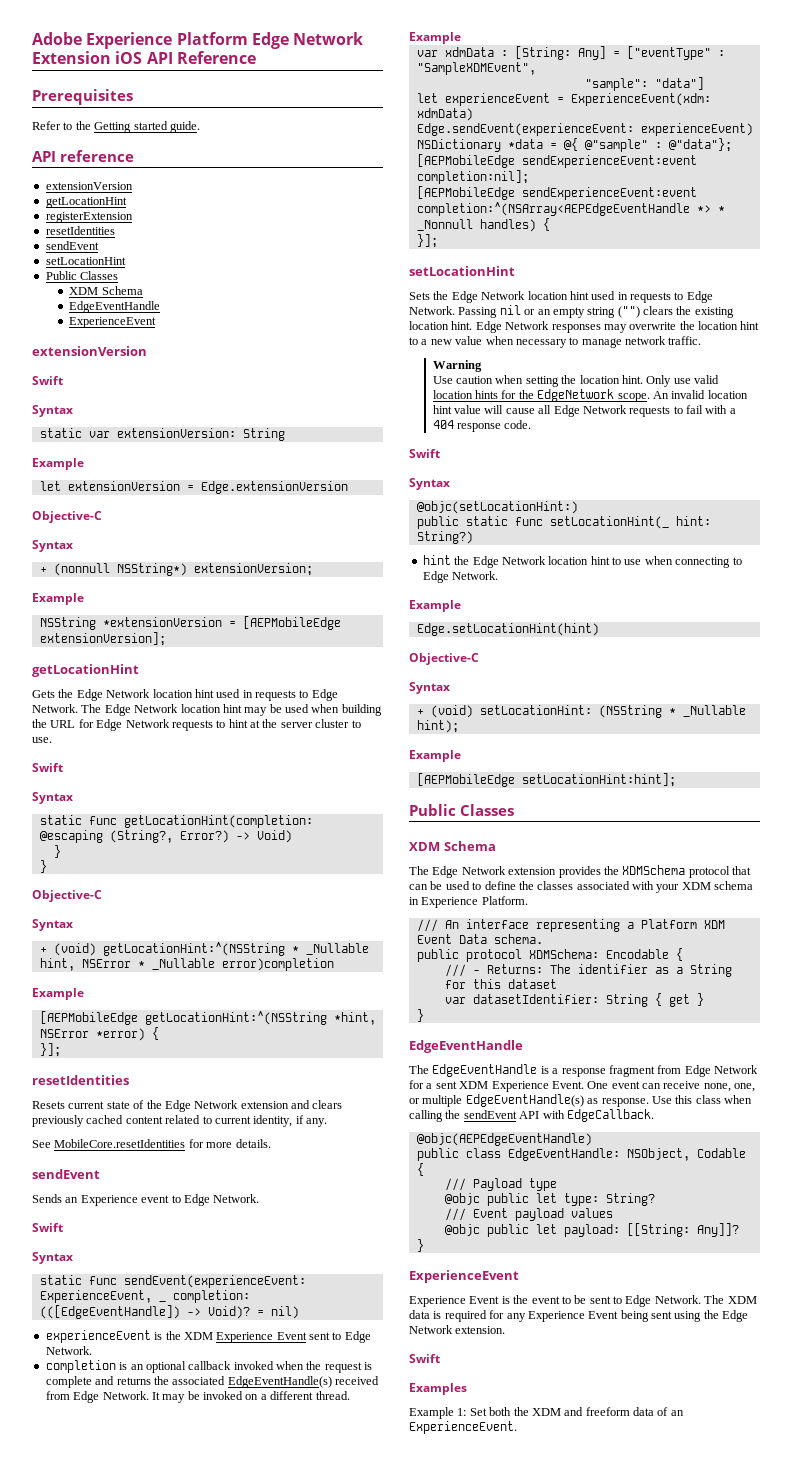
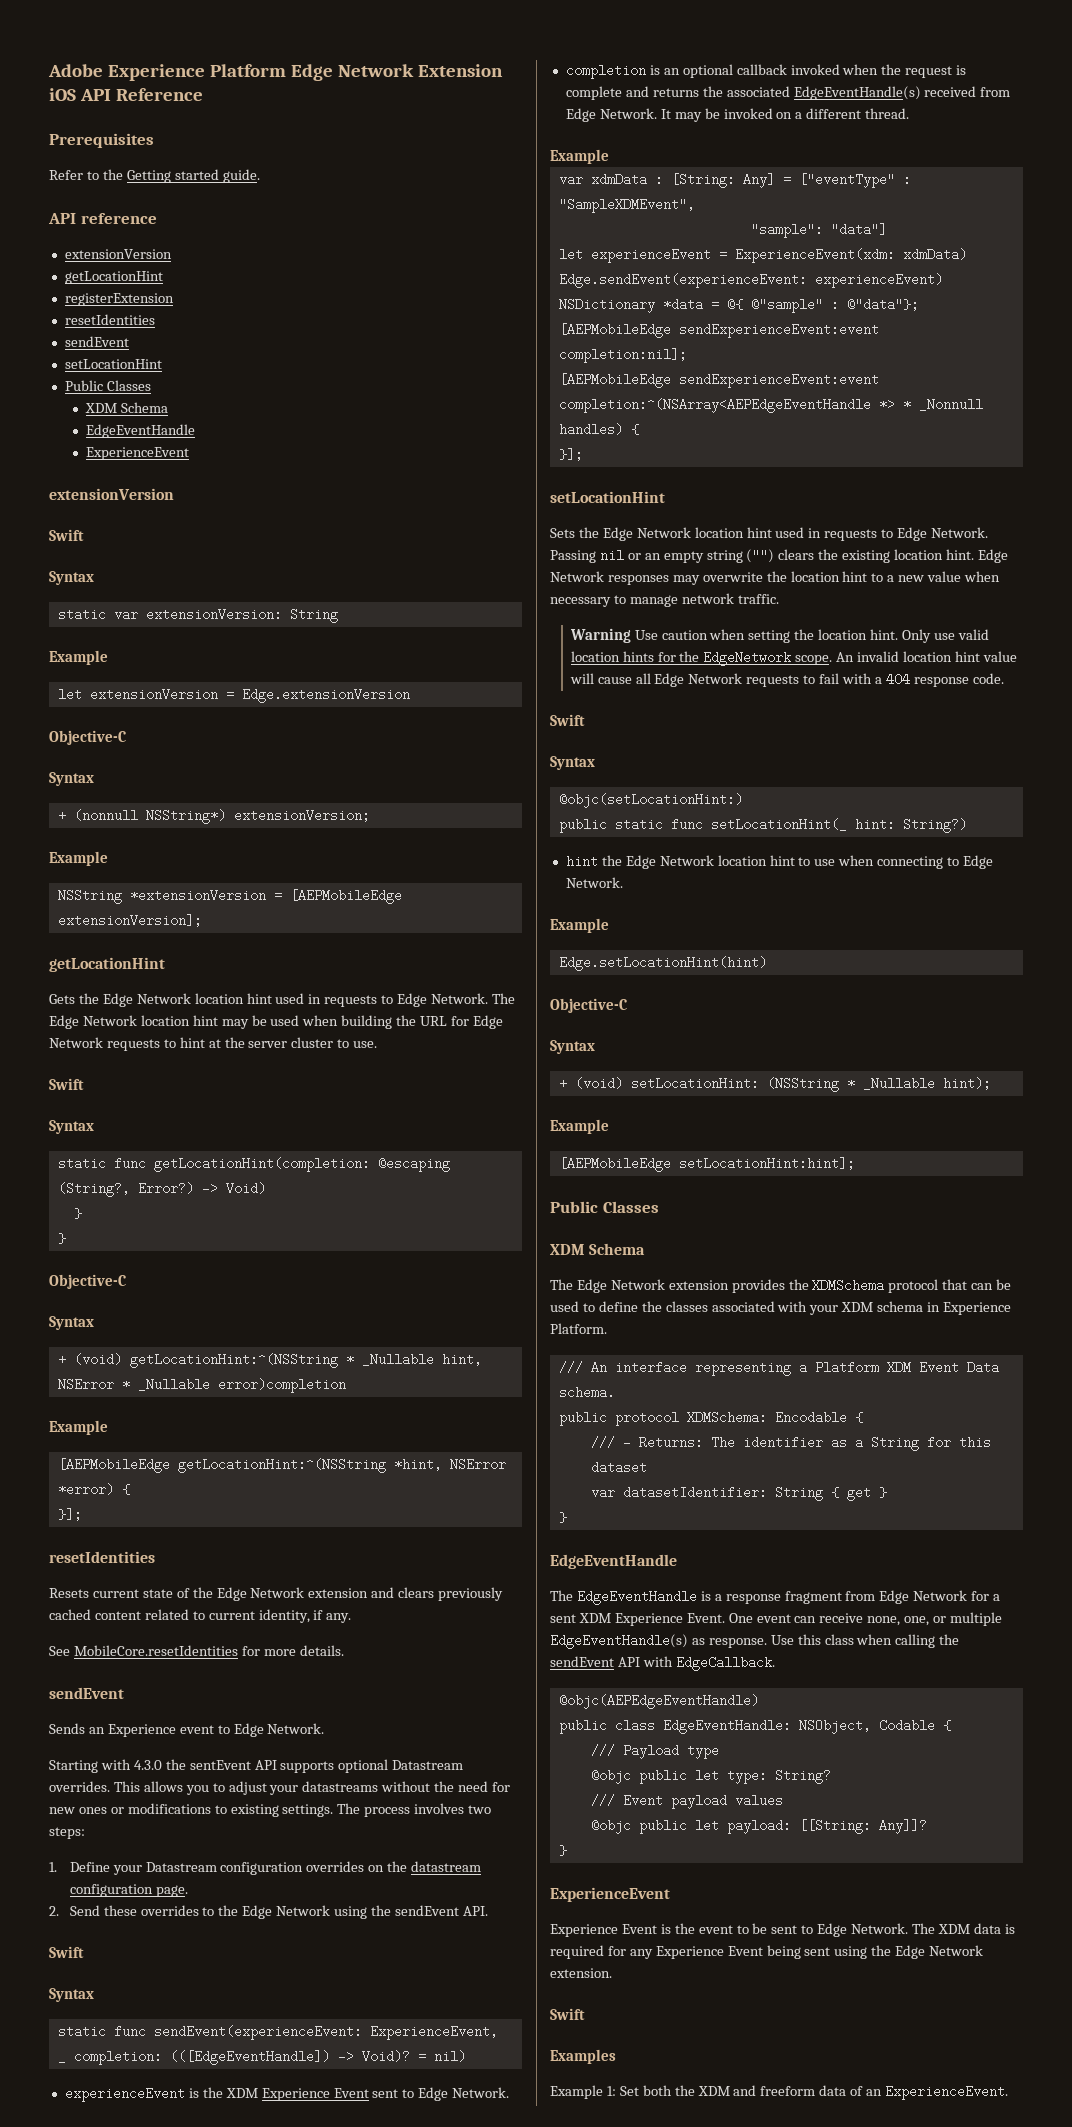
+ Starting with 4.3.0 the sentEvent API supports optional Datastream overrides. This allows you to adjust your datastreams without the need for new ones or modifications to existing settings. The process involves two steps:
+ 1. Define your Datastream configuration overrides on the datastream configuration page.
+ 2. Send these overrides to the Edge Network using the sendEvent API.
- Warning
- Use caution when setting the location hint.
+ Warning Use caution when setting the location hint.

